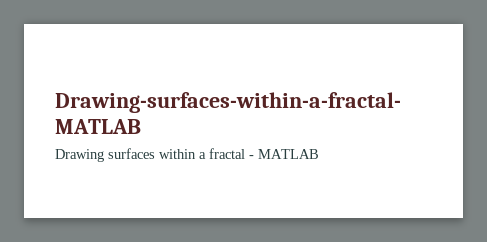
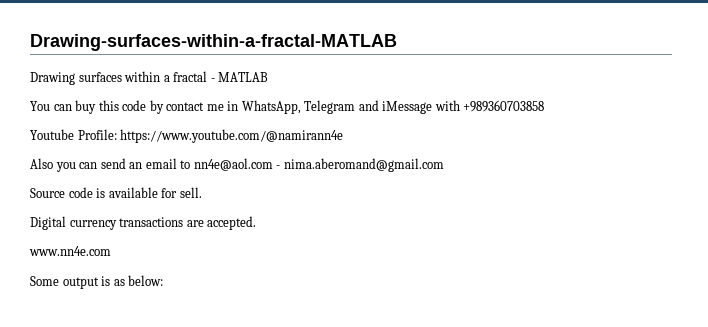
+ You can buy this code by contact me in WhatsApp, Telegram and iMessage with +989360703858
+ Youtube Profile: https://www.youtube.com/@namirann4e
+ Also you can send an email to nn4e@aol.com - nima.aberomand@gmail.com
+ Source code is available for sell.
+ Digital currency transactions are accepted.
+ www.nn4e.com
+ Some output is as below:

